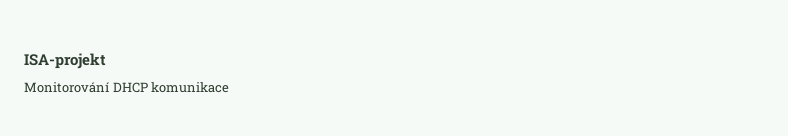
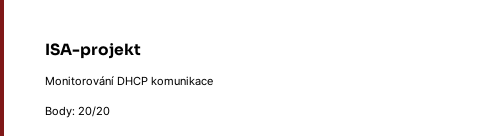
+ Body: 20/20

